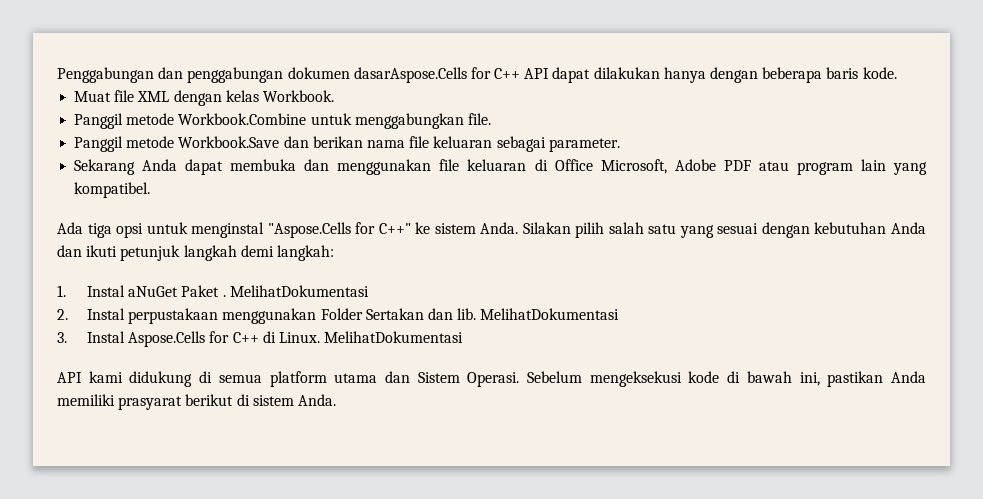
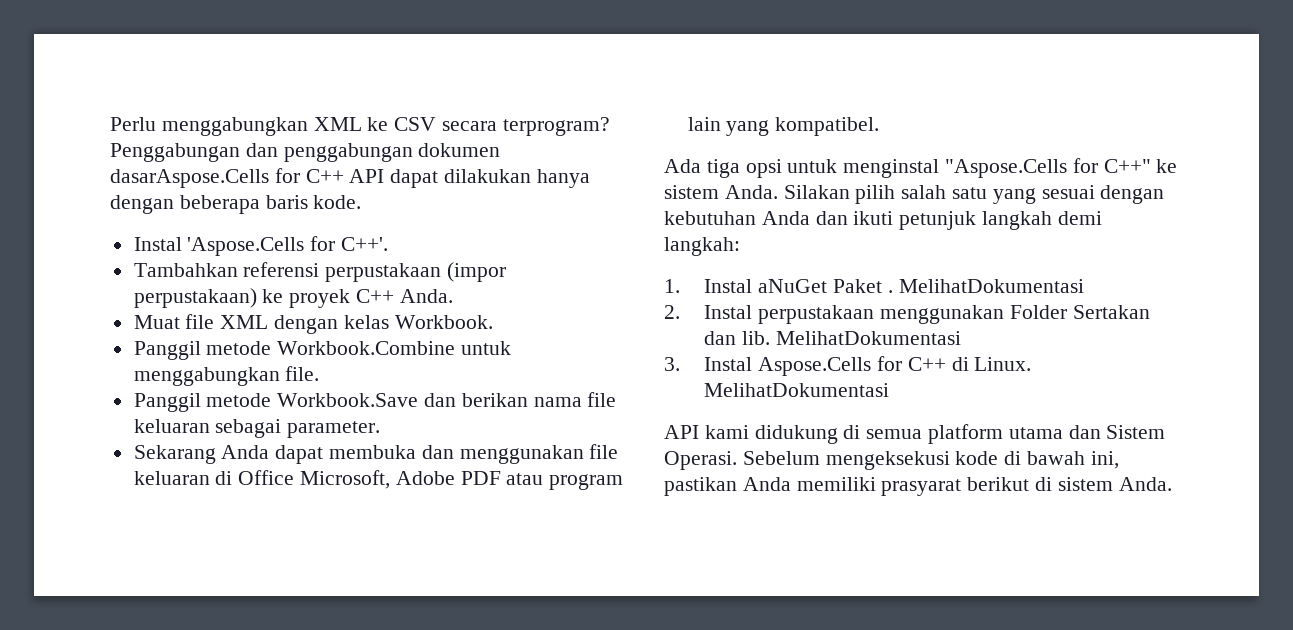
+ Perlu menggabungkan XML ke CSV secara terprogram?
+ Instal 'Aspose.Cells for C++'.
+ Tambahkan referensi perpustakaan (impor perpustakaan) ke proyek C++ Anda.

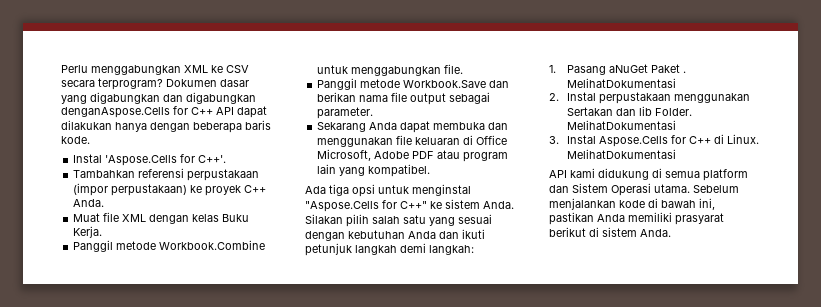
- Penggabungan dan penggabungan dokumen dasarAspose.Cells for C++ API dapat dilakukan hanya dengan beberapa baris kode.
+ Dokumen dasar yang digabungkan dan digabungkan denganAspose.Cells for C++ API dapat dilakukan hanya dengan beberapa baris kode.
- Muat file XML dengan kelas Workbook.
+ Muat file XML dengan kelas Buku Kerja.
- Panggil metode Workbook.Save dan berikan nama file keluaran sebagai parameter.
+ Panggil metode Workbook.Save dan berikan nama file output sebagai parameter.
- 1. Instal aNuGet Paket .
+ 1. Pasang aNuGet Paket .
- 2. Instal perpustakaan menggunakan Folder Sertakan dan lib.
+ 2. Instal perpustakaan menggunakan Sertakan dan lib Folder.
- API kami didukung di semua platform utama dan Sistem Operasi. Sebelum mengeksekusi kode di bawah ini, pastikan Anda memiliki prasyarat berikut di sistem Anda.
+ API kami didukung di semua platform dan Sistem Operasi utama. Sebelum menjalankan kode di bawah ini, pastikan Anda memiliki prasyarat berikut di sistem Anda.

